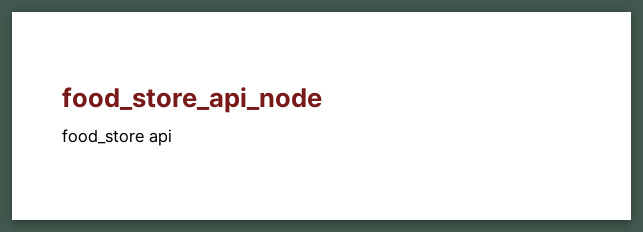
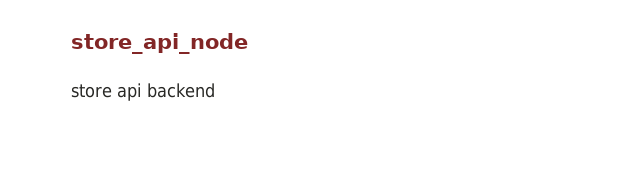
- food_store_api_node
- food_store api
+ store_api_node
+ store api backend

